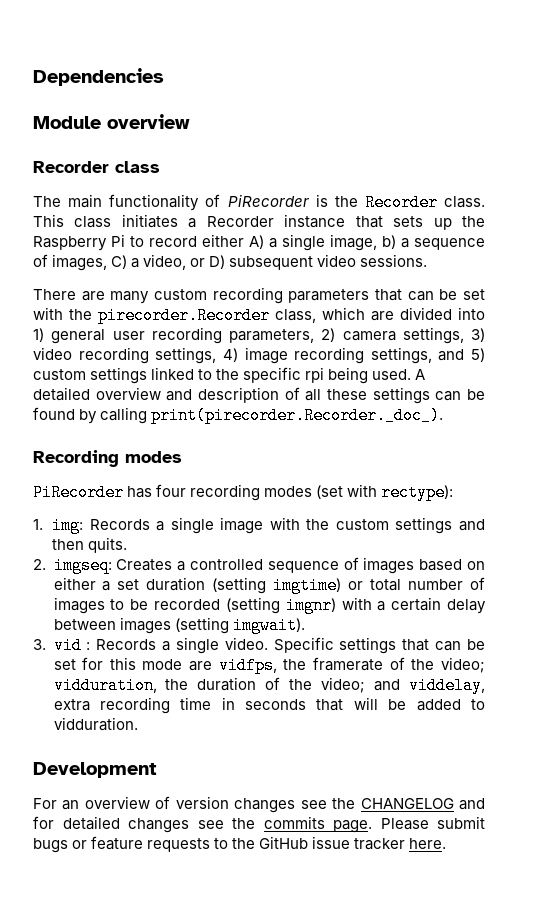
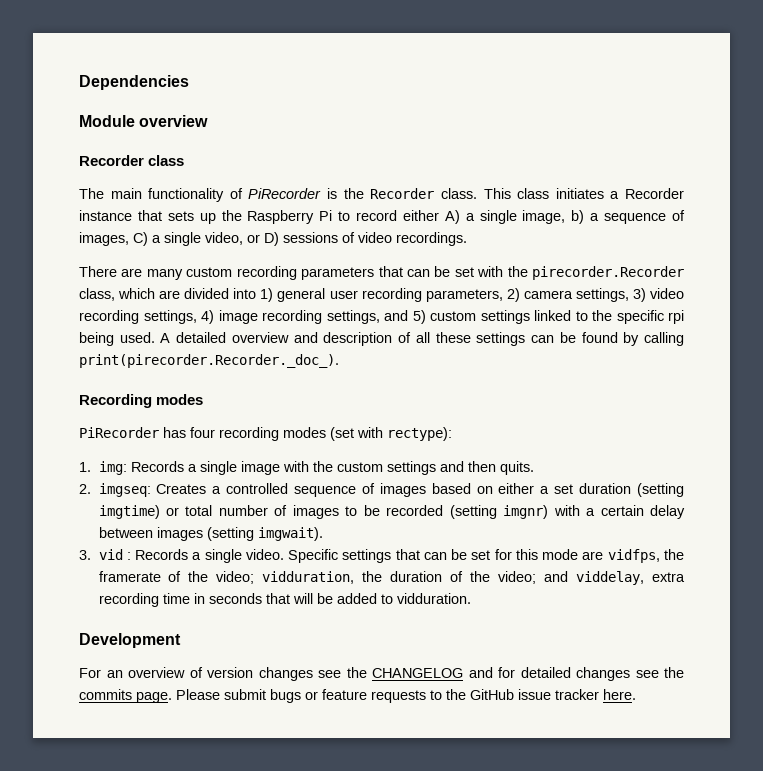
- This class initiates a Recorder instance that sets up the Raspberry Pi to record either A) a single image, b) a sequence of images, C) a video, or D) subsequent video sessions.
+ This class initiates a Recorder instance that sets up the Raspberry Pi to record either A) a single image, b) a sequence of images, C) a single video, or D) sessions of video recordings.

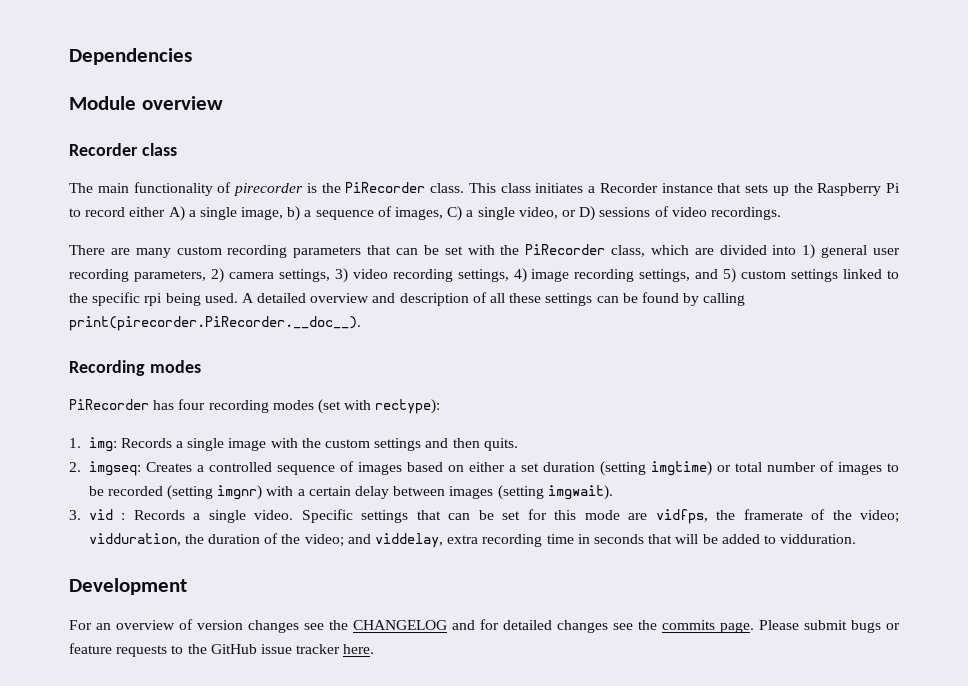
- The main functionality of PiRecorder is the Recorder class.
+ The main functionality of pirecorder is the PiRecorder class.
- There are many custom recording parameters that can be set with the pirecorder.Recorder class, which are divided into 1) general user recording parameters, 2) camera settings, 3) video recording settings, 4) image recording settings, and 5) custom settings linked to the specific rpi being used.
+ There are many custom recording parameters that can be set with the PiRecorder class, which are divided into 1) general user recording parameters, 2) camera settings, 3) video recording settings, 4) image recording settings, and 5) custom settings linked to the specific rpi being used.
- A detailed overview and description of all these settings can be found by calling print(pirecorder.Recorder._doc_).
+ A detailed overview and description of all these settings can be found by calling print(pirecorder.PiRecorder.__doc__).

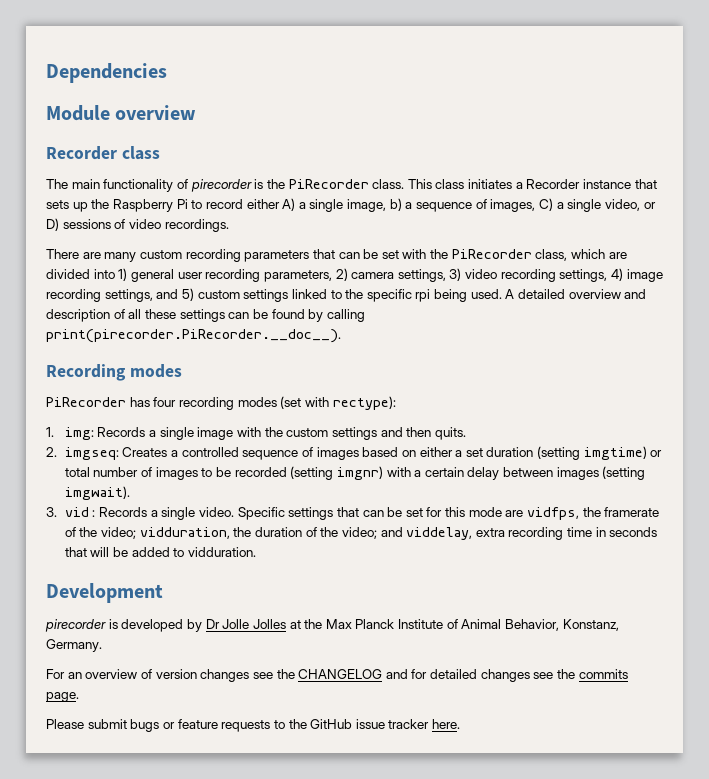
+ pirecorder is developed by Dr Jolle Jolles at the Max Planck Institute of Animal Behavior, Konstanz, Germany.
- For an overview of version changes see the CHANGELOG and for detailed changes see the commits page. Please submit bugs or feature requests to the GitHub issue tracker here.
+ For an overview of version changes see the CHANGELOG and for detailed changes see the commits page.
+ Please submit bugs or feature requests to the GitHub issue tracker here.

